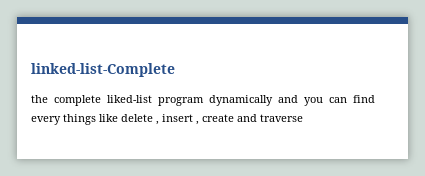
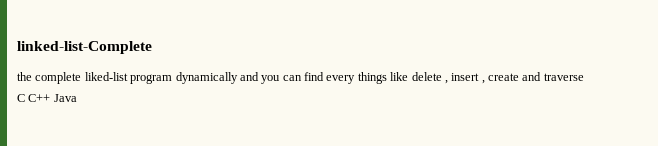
- the complete liked-list program dynamically and you can find every things like delete , insert , create and traverse
+ the complete liked-list program dynamically and you can find every things like delete , insert , create and traverse C C++ Java

